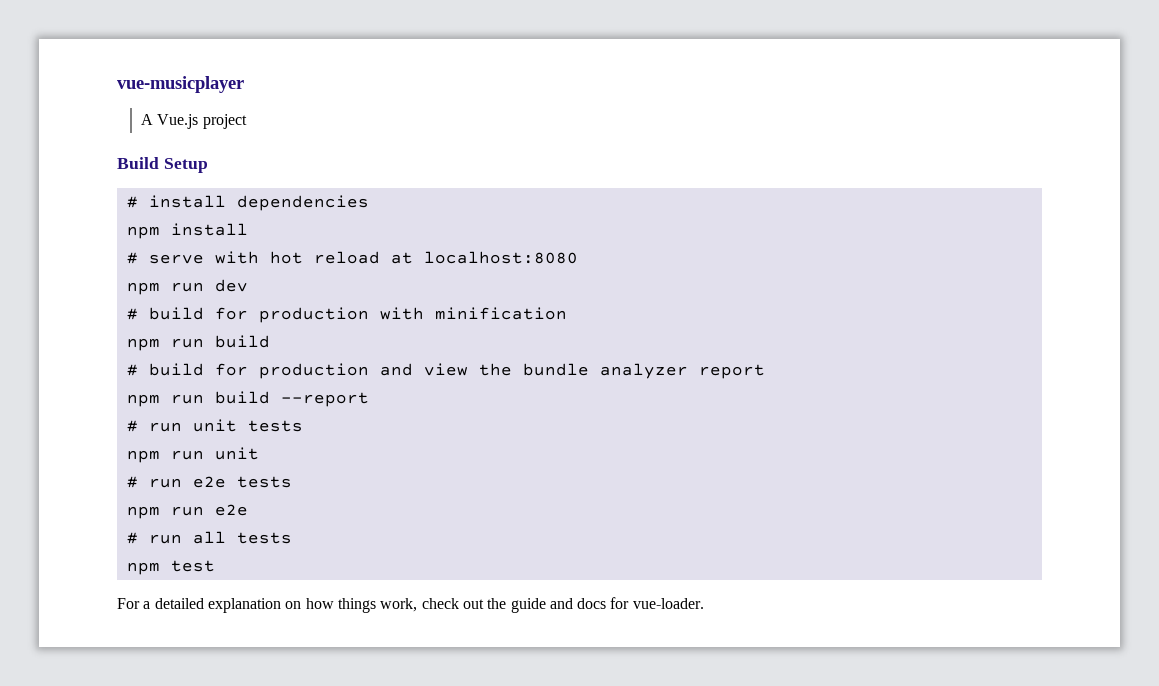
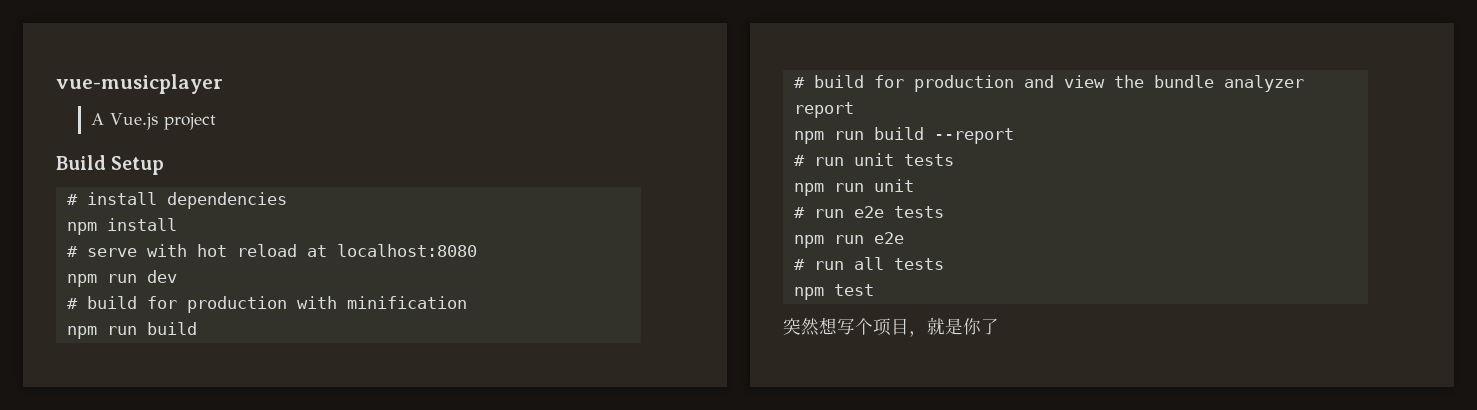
- For a detailed explanation on how things work, check out the guide and docs for vue-loader.
+ 突然想写个项目，就是你了

